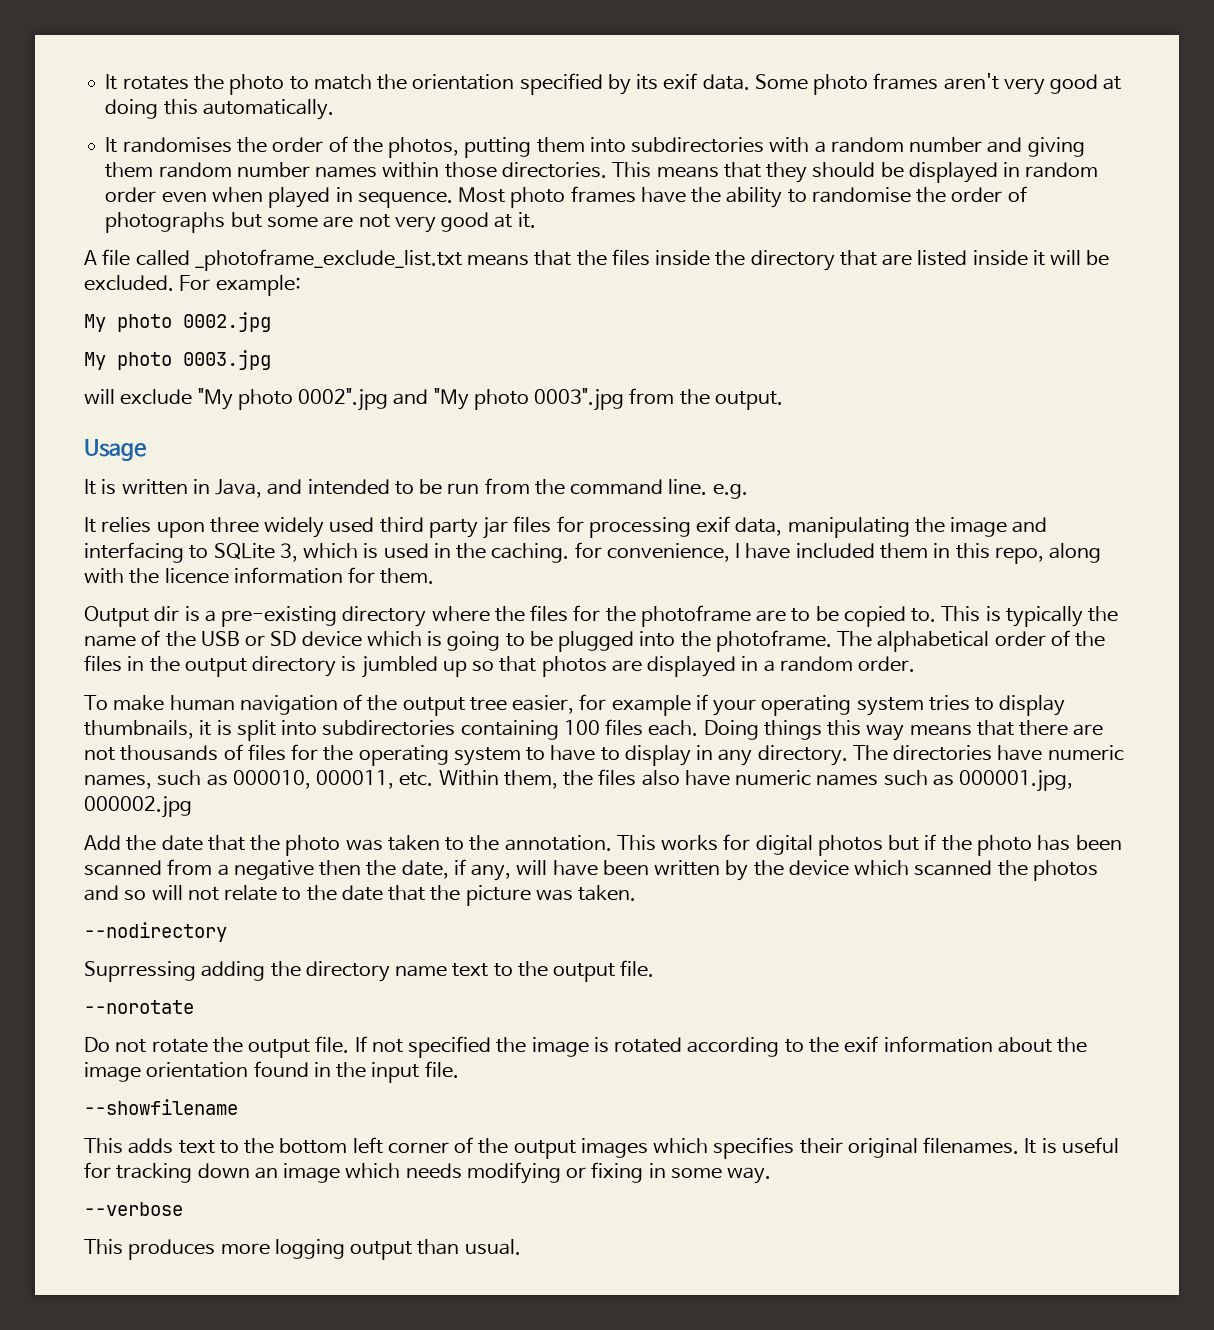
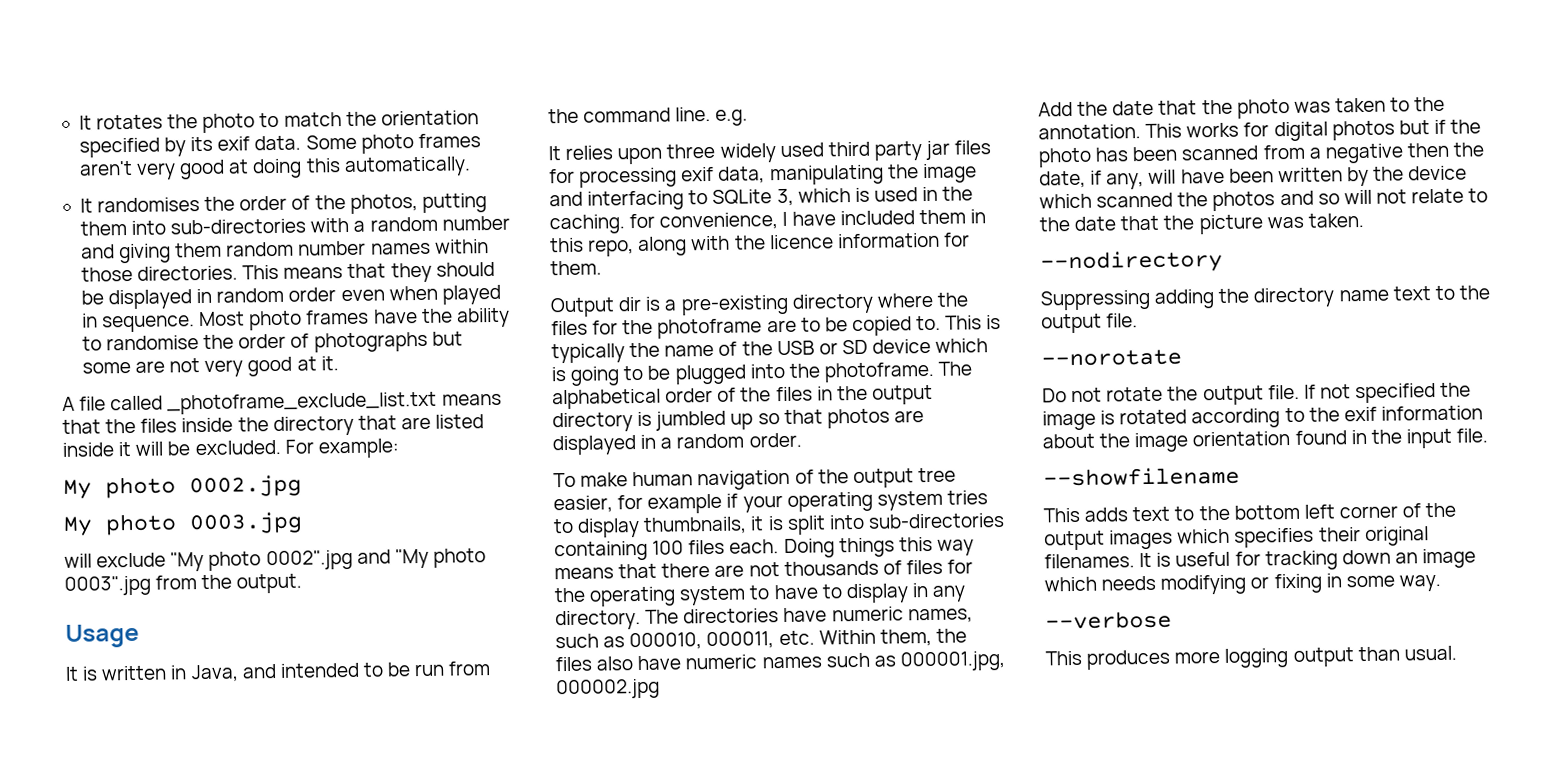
- It randomises the order of the photos, putting them into subdirectories with a random number and giving them random number names within those directories.
+ It randomises the order of the photos, putting them into sub-directories with a random number and giving them random number names within those directories.
- To make human navigation of the output tree easier, for example if your operating system tries to display thumbnails, it is split into subdirectories containing 100 files each.
+ To make human navigation of the output tree easier, for example if your operating system tries to display thumbnails, it is split into sub-directories containing 100 files each.
- Suprressing adding the directory name text to the output file.
+ Suppressing adding the directory name text to the output file.

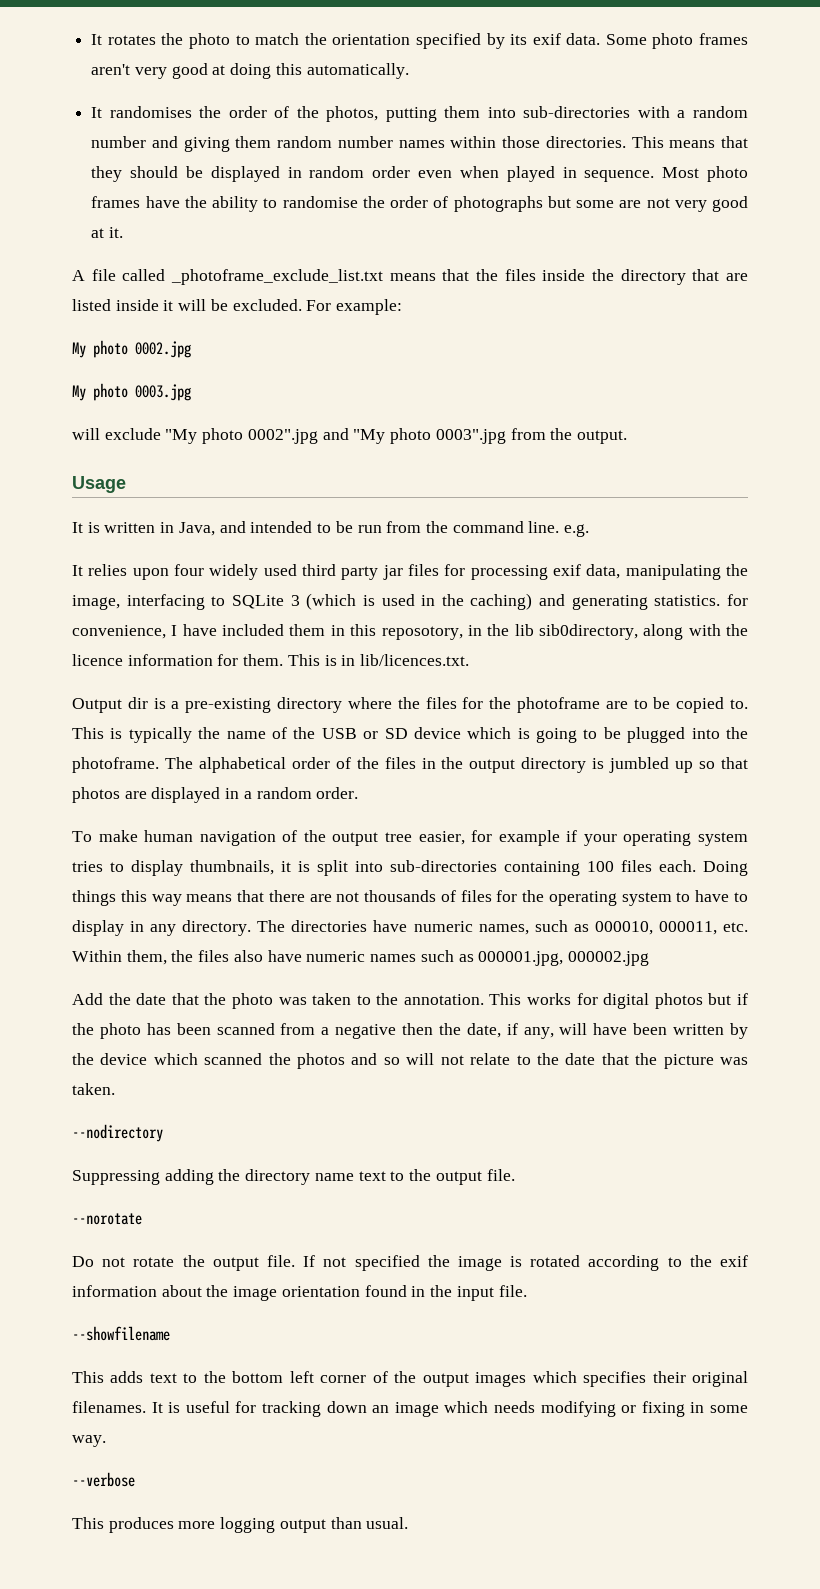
- It relies upon three widely used third party jar files for processing exif data, manipulating the image and interfacing to SQLite 3, which is used in the caching. for convenience, I have included them in this repo, along with the licence information for them.
+ It relies upon four widely used third party jar files for processing exif data, manipulating the image, interfacing to SQLite 3 (which is used in the caching) and generating statistics. for convenience, I have included them in this reposotory, in the lib sib0directory, along with the licence information for them. This is in lib/licences.txt.

